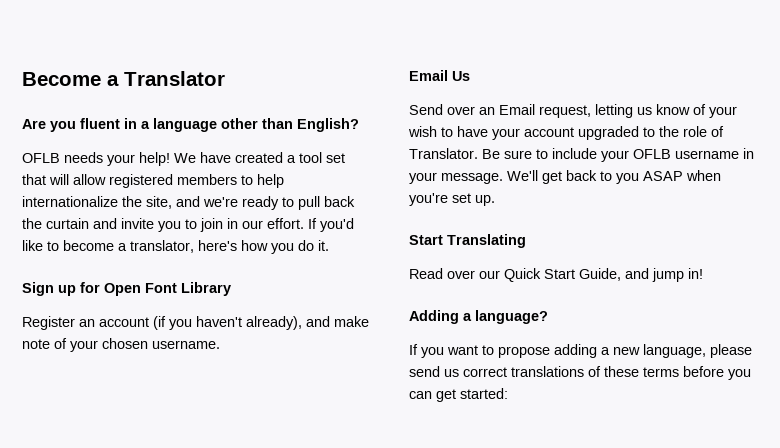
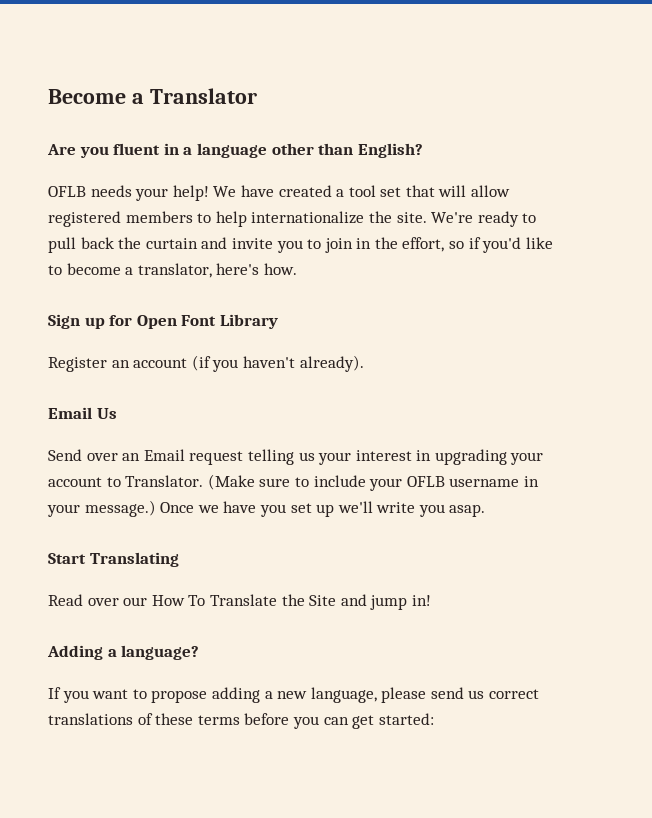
- We have created a tool set that will allow registered members to help internationalize the site, and we're ready to pull back the curtain and invite you to join in our effort. If you'd like to become a translator, here's how you do it.
+ We have created a tool set that will allow registered members to help internationalize the site. We're ready to pull back the curtain and invite you to join in the effort, so if you'd like to become a translator, here's how.
- Register an account (if you haven't already), and make note of your chosen username.
+ Register an account (if you haven't already).
- Send over an Email request, letting us know of your wish to have your account upgraded to the role of Translator. Be sure to include your OFLB username in your message. We'll get back to you ASAP when you're set up.
+ Send over an Email request telling us your interest in upgrading your account to Translator. (Make sure to include your OFLB username in your message.) Once we have you set up we'll write you asap.
- Read over our Quick Start Guide, and jump in!
+ Read over our How To Translate the Site and jump in!

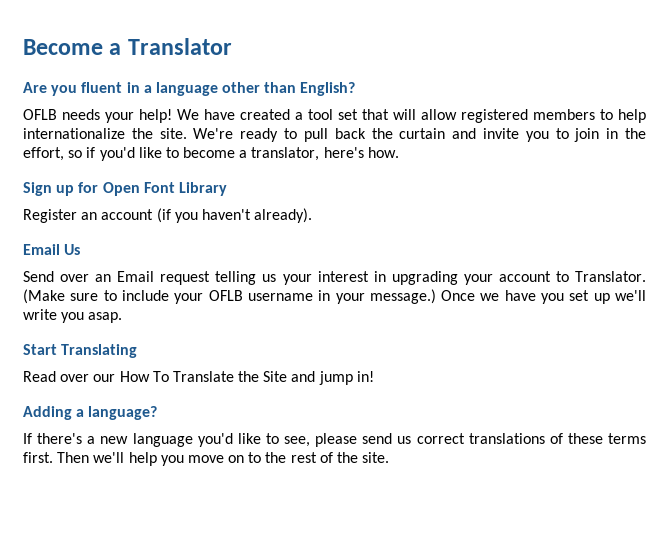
- If you want to propose adding a new language, please send us correct translations of these terms before you can get started:
+ If there's a new language you'd like to see, please send us correct translations of these terms first. Then we'll help you move on to the rest of the site.

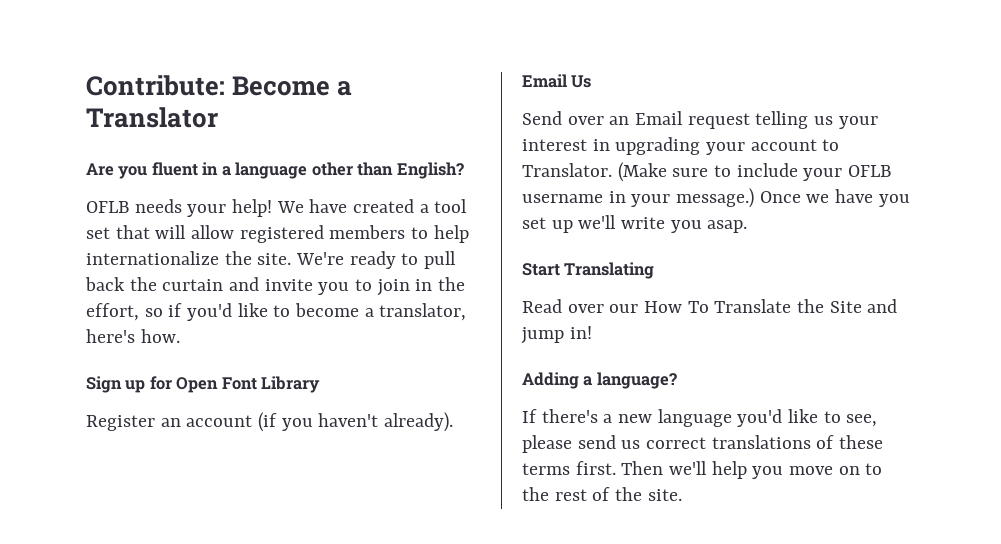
- Become a Translator
+ Contribute: Become a Translator

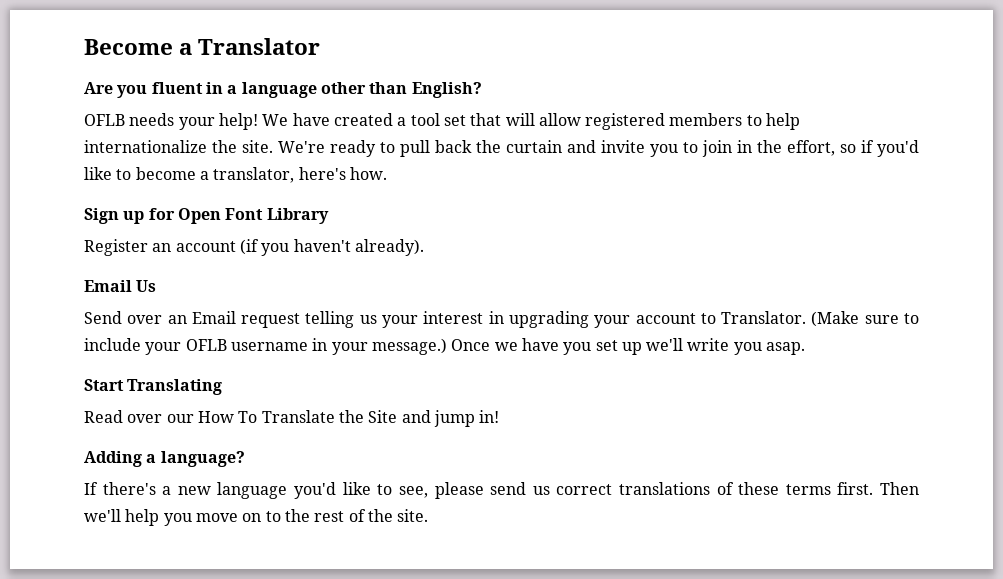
- Contribute: Become a Translator
+ Become a Translator

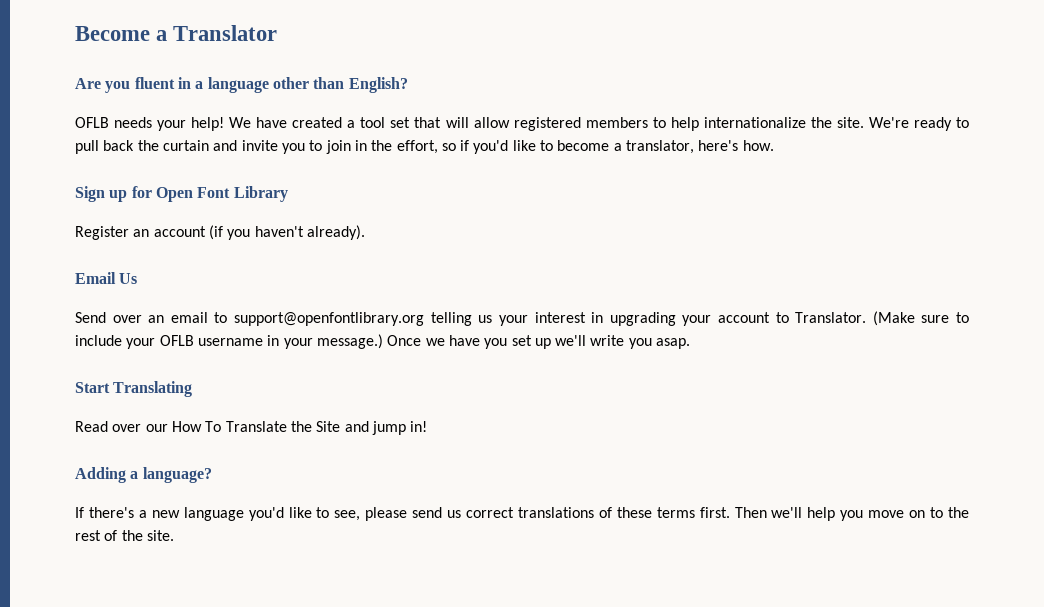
- Send over an Email request telling us your interest in upgrading your account to Translator.
+ Send over an email to support@openfontlibrary.org telling us your interest in upgrading your account to Translator.

